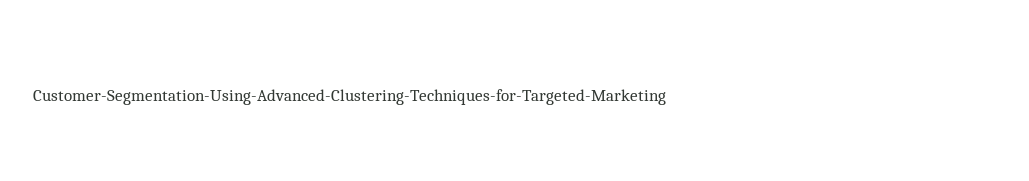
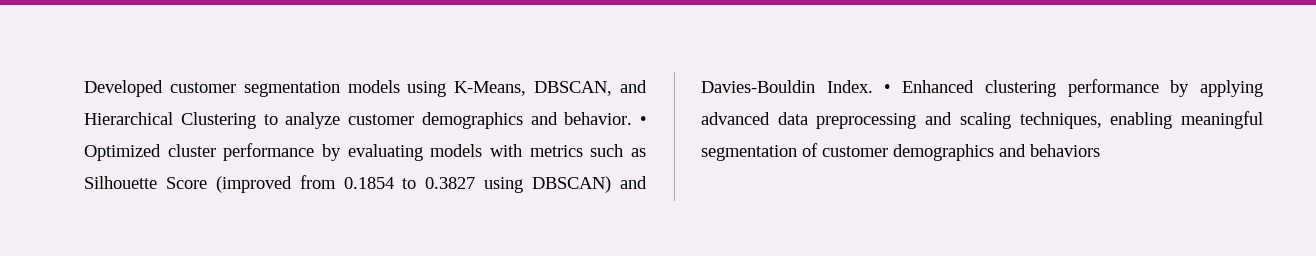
- Customer-Segmentation-Using-Advanced-Clustering-Techniques-for-Targeted-Marketing
+ Developed customer segmentation models using K-Means, DBSCAN, and Hierarchical Clustering to analyze customer demographics and behavior. • Optimized cluster performance by evaluating models with metrics such as Silhouette Score (improved from 0.1854 to 0.3827 using DBSCAN) and Davies-Bouldin Index. • Enhanced clustering performance by applying advanced data preprocessing and scaling techniques, enabling meaningful segmentation of customer demographics and behaviors

